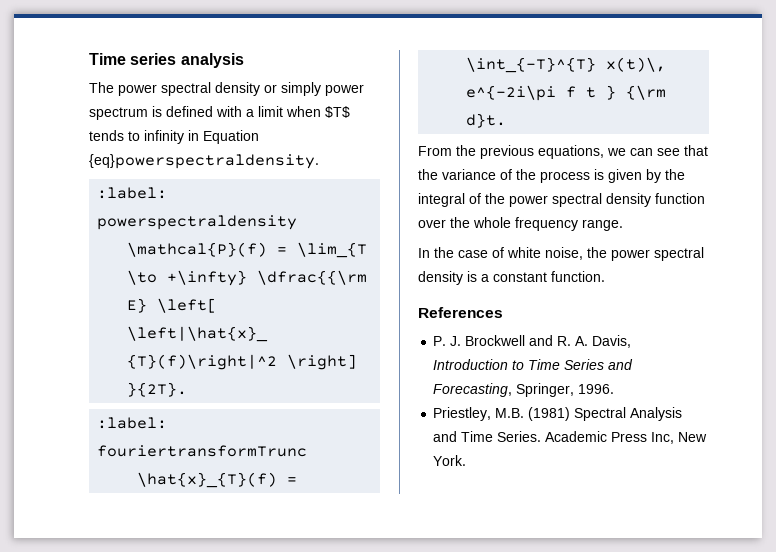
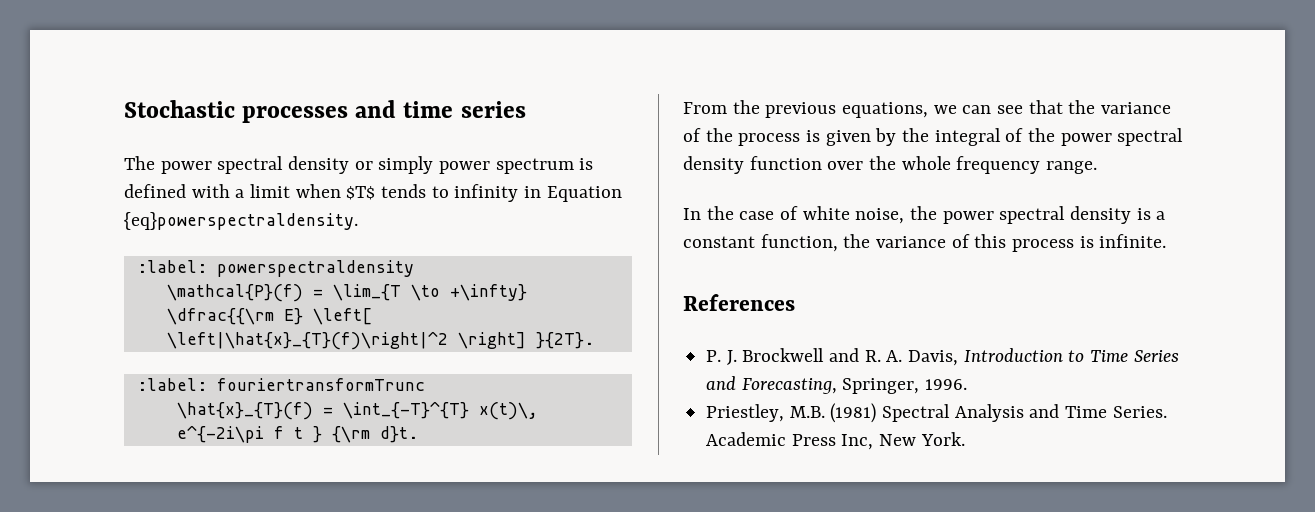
- Time series analysis
+ Stochastic processes and time series
- In the case of white noise, the power spectral density is a constant function.
+ In the case of white noise, the power spectral density is a constant function, the variance of this process is infinite.

